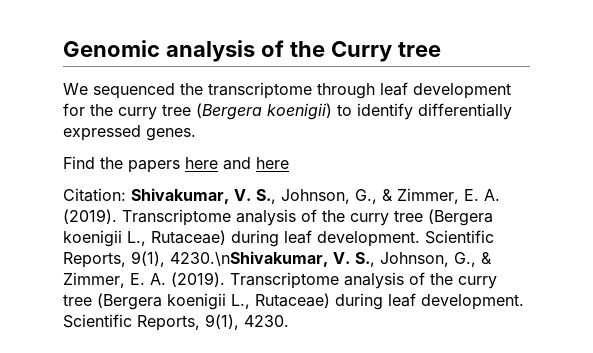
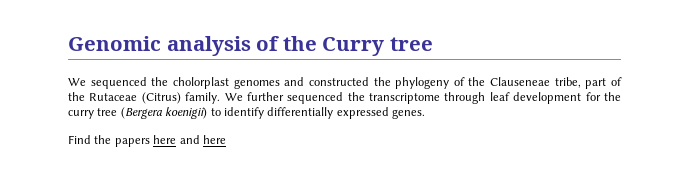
- We sequenced the transcriptome through leaf development for the curry tree (Bergera koenigii) to identify differentially expressed genes.
+ We sequenced the cholorplast genomes and constructed the phylogeny of the Clauseneae tribe, part of the Rutaceae (Citrus) family. We further sequenced the transcriptome through leaf development for the curry tree (Bergera koenigii) to identify differentially expressed genes.
- Citation: Shivakumar, V. S., Johnson, G., & Zimmer, E. A. (2019). Transcriptome analysis of the curry tree (Bergera koenigii L., Rutaceae) during leaf development. Scientific Reports, 9(1), 4230.\nShivakumar, V. S., Johnson, G., & Zimmer, E. A. (2019). Transcriptome analysis of the curry tree (Bergera koenigii L., Rutaceae) during leaf development. Scientific Reports, 9(1), 4230.

